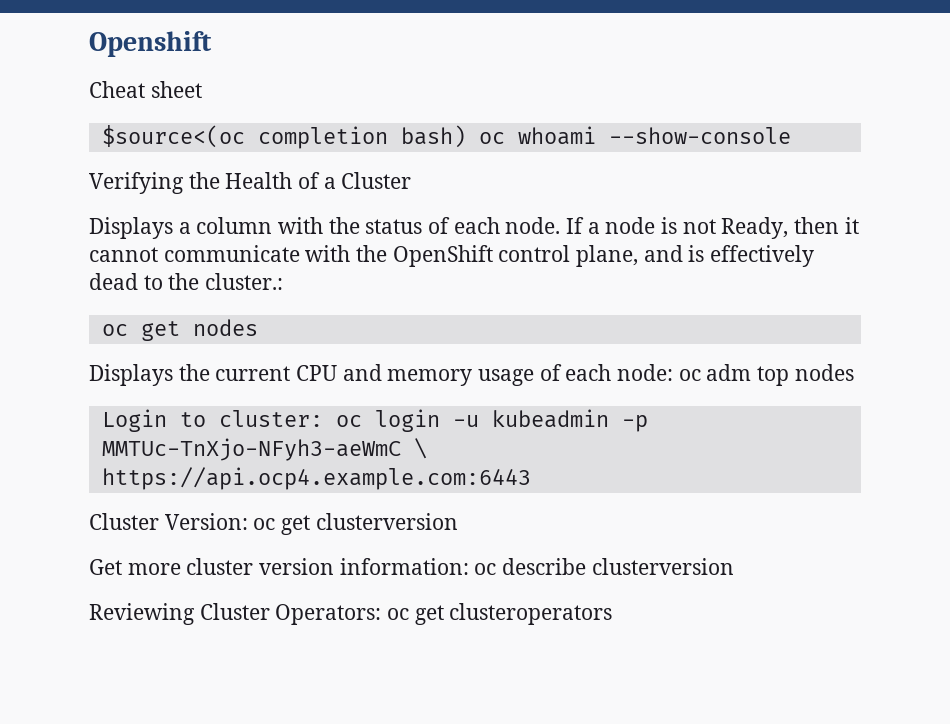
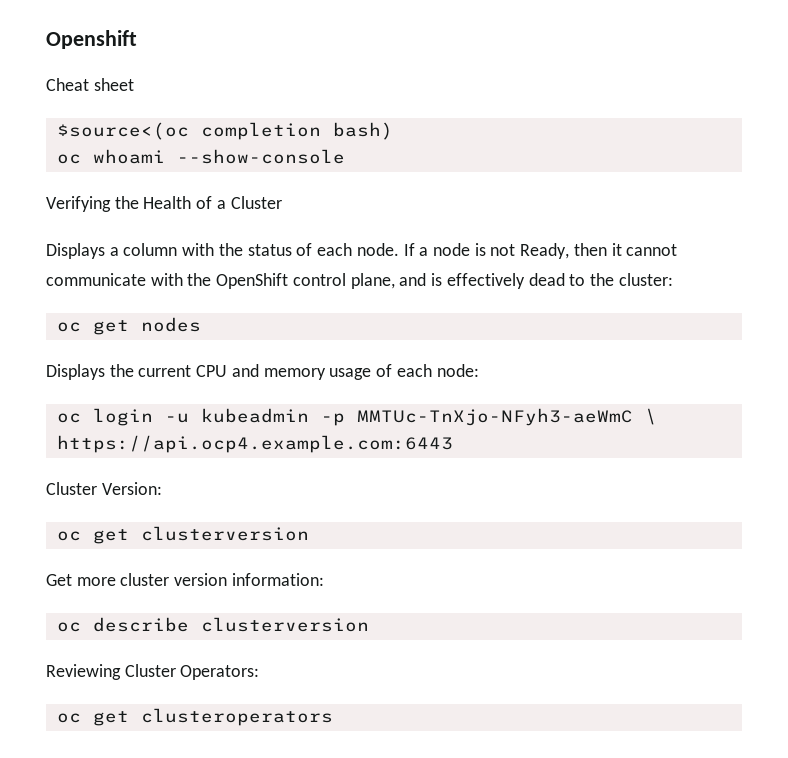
- $source<(oc completion bash) oc whoami --show-console
+ $source<(oc completion bash)
+ oc whoami --show-console
- If a node is not Ready, then it cannot communicate with the OpenShift control plane, and is effectively dead to the cluster.:
+ If a node is not Ready, then it cannot communicate with the OpenShift control plane, and is effectively dead to the cluster:
- Displays the current CPU and memory usage of each node: oc adm top nodes
- Login to cluster: oc login -u kubeadmin -p MMTUc-TnXjo-NFyh3-aeWmC \ https://api.ocp4.example.com:6443
+ Displays the current CPU and memory usage of each node:
+ oc login -u kubeadmin -p MMTUc-TnXjo-NFyh3-aeWmC \ https://api.ocp4.example.com:6443
- Cluster Version: oc get clusterversion
+ Cluster Version:
+ oc get clusterversion
- Get more cluster version information: oc describe clusterversion
+ Get more cluster version information:
+ oc describe clusterversion
- Reviewing Cluster Operators: oc get clusteroperators
+ Reviewing Cluster Operators:
+ oc get clusteroperators

